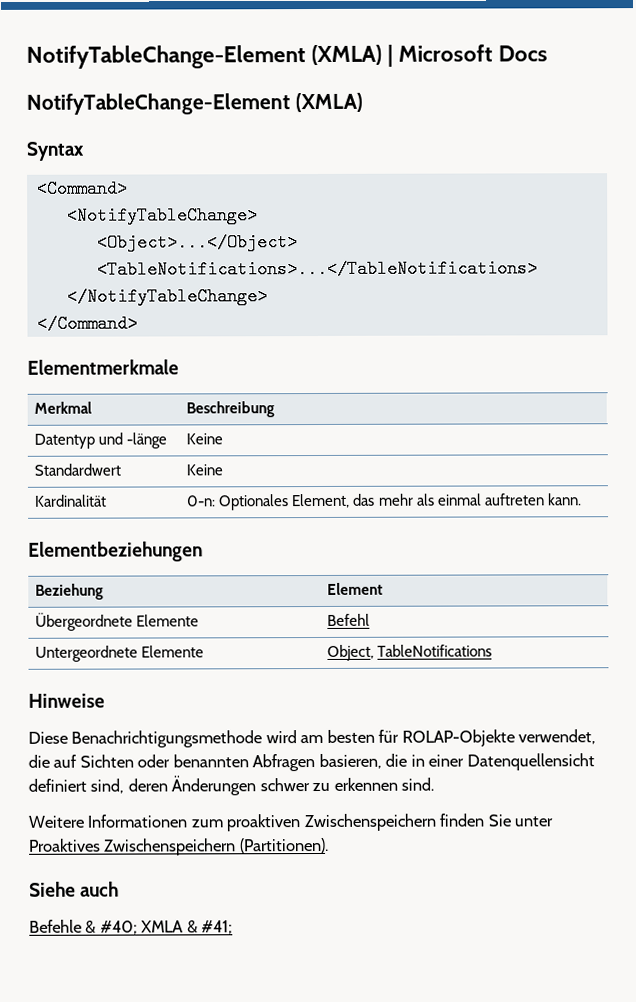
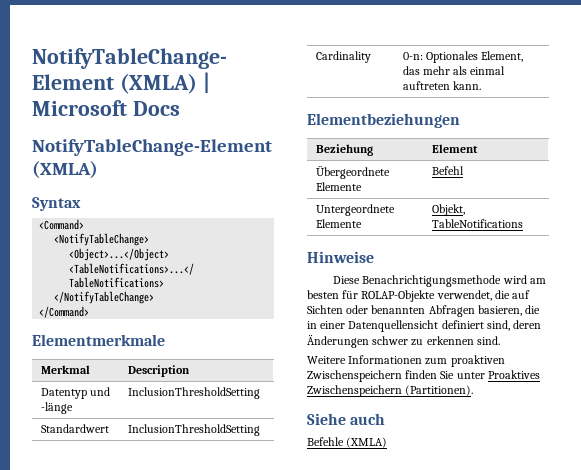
- Merkmal | Beschreibung
+ Merkmal | Description
- Datentyp und -länge | Keine
+ Datentyp und -länge | InclusionThresholdSetting
- Standardwert | Keine
- Kardinalität | 0-n: Optionales Element, das mehr als einmal auftreten kann.
+ Standardwert | InclusionThresholdSetting
+ Cardinality | 0-n: Optionales Element, das mehr als einmal auftreten kann.
- Untergeordnete Elemente | Object, TableNotifications
+ Untergeordnete Elemente | Objekt, TableNotifications
- Befehle & #40; XMLA & #41;
+ Befehle (XMLA)

